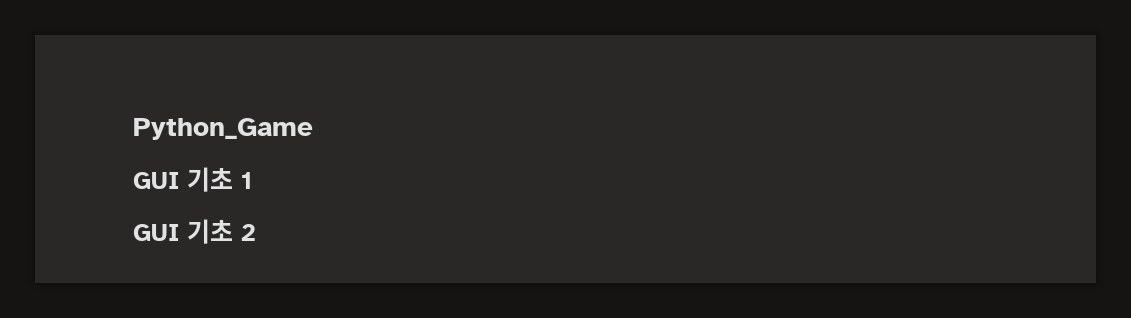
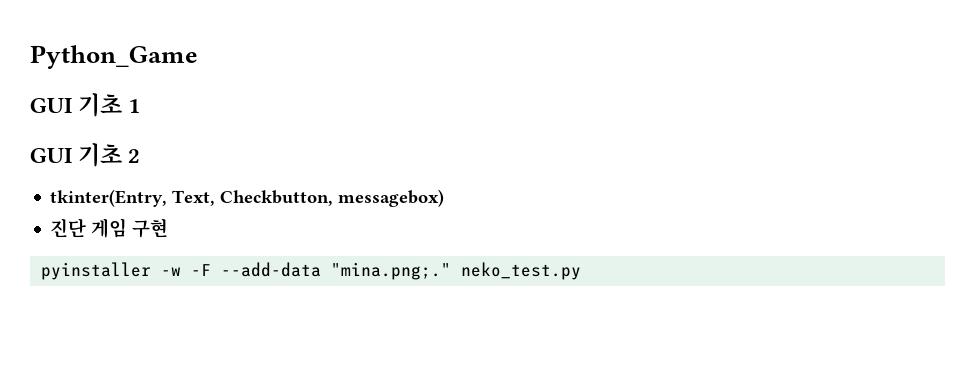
+ tkinter(Entry, Text, Checkbutton, messagebox)
+ 진단 게임 구현
+ pyinstaller -w -F --add-data "mina.png;." neko_test.py

